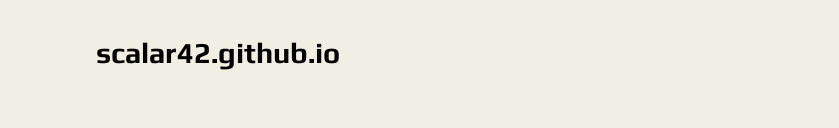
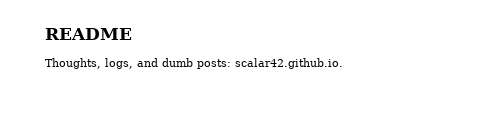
- scalar42.github.io
+ README
+ Thoughts, logs, and dumb posts: scalar42.github.io.

